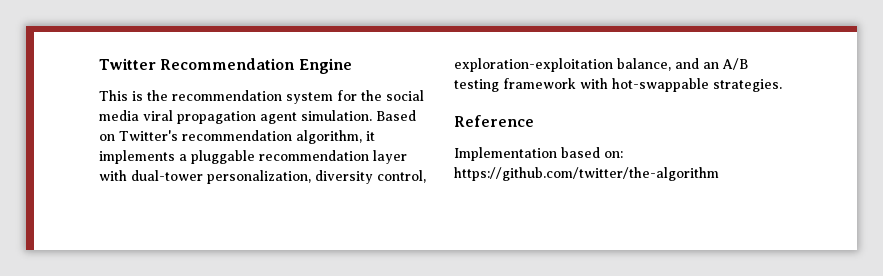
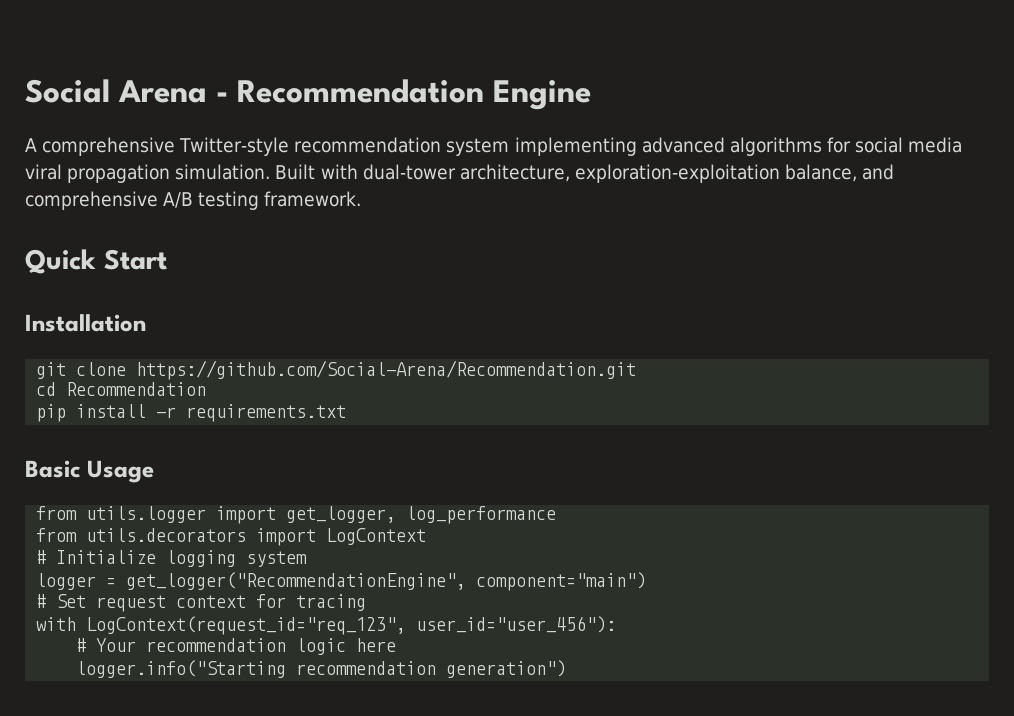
- Twitter Recommendation Engine
+ Social Arena - Recommendation Engine
- This is the recommendation system for the social media viral propagation agent simulation. Based on Twitter's recommendation algorithm, it implements a pluggable recommendation layer with dual-tower personalization, diversity control, exploration-exploitation balance, and an A/B testing framework with hot-swappable strategies.
- Reference
- Implementation based on: https://github.com/twitter/the-algorithm
+ A comprehensive Twitter-style recommendation system implementing advanced algorithms for social media viral propagation simulation. Built with dual-tower architecture, exploration-exploitation balance, and comprehensive A/B testing framework.
+ Quick Start
+ Installation
+ git clone https://github.com/Social-Arena/Recommendation.git
+ cd Recommendation
+ pip install -r requirements.txt
+ Basic Usage
+ from utils.logger import get_logger, log_performance
+ from utils.decorators import LogContext
+ # Initialize logging system
+ logger = get_logger("RecommendationEngine", component="main")
+ # Set request context for tracing
+ with LogContext(request_id="req_123", user_id="user_456"):
+ # Your recommendation logic here
+ logger.info("Starting recommendation generation")

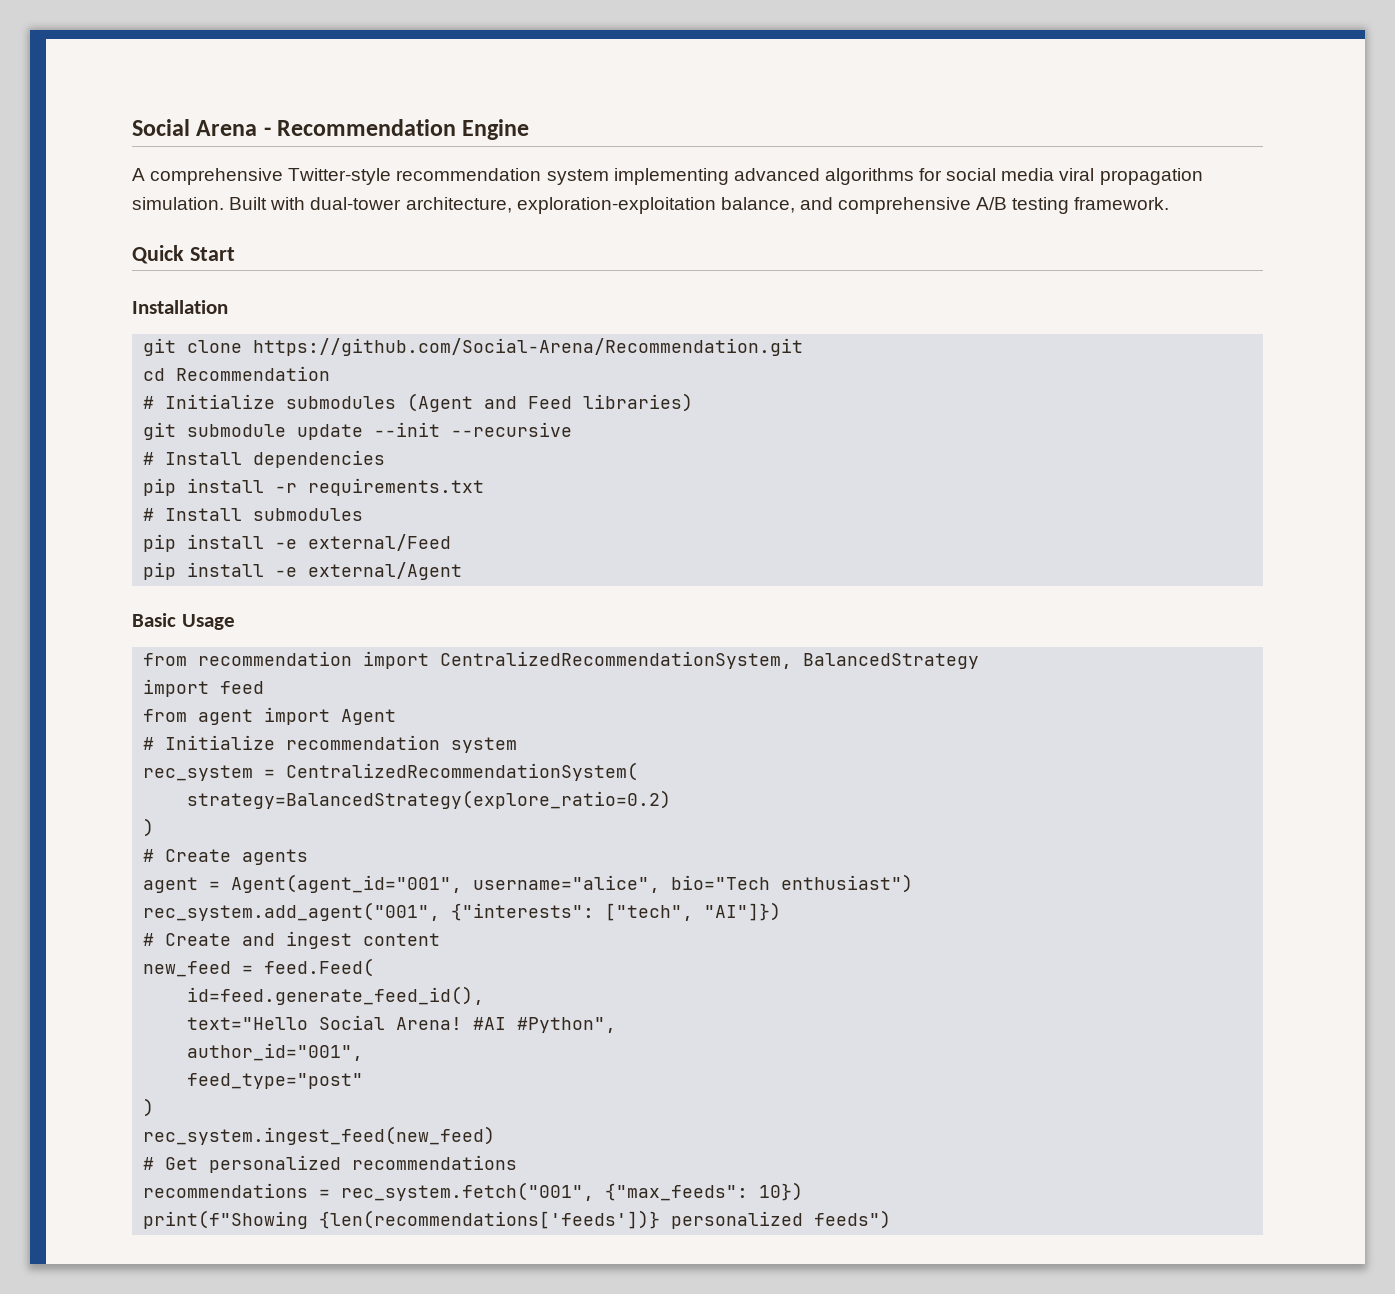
+ # Initialize submodules (Agent and Feed libraries)
+ git submodule update --init --recursive
+ # Install dependencies
  pip install -r requirements.txt
+ # Install submodules
+ pip install -e external/Feed
+ pip install -e external/Agent
  Basic Usage
- from utils.logger import get_logger, log_performance
- from utils.decorators import LogContext
- # Initialize logging system
+ from recommendation import CentralizedRecommendationSystem, BalancedStrategy
+ import feed
+ from agent import Agent
+ # Initialize recommendation system
- logger = get_logger("RecommendationEngine", component="main")
- # Set request context for tracing
- with LogContext(request_id="req_123", user_id="user_456"):
- # Your recommendation logic here
- logger.info("Starting recommendation generation")
+ rec_system = CentralizedRecommendationSystem(
+ strategy=BalancedStrategy(explore_ratio=0.2)
+ )
+ # Create agents
+ agent = Agent(agent_id="001", username="alice", bio="Tech enthusiast")
+ rec_system.add_agent("001", {"interests": ["tech", "AI"]})
+ # Create and ingest content
+ new_feed = feed.Feed(
+ id=feed.generate_feed_id(),
+ text="Hello Social Arena! #AI #Python",
+ author_id="001",
+ feed_type="post"
+ )
+ rec_system.ingest_feed(new_feed)
+ # Get personalized recommendations
+ recommendations = rec_system.fetch("001", {"max_feeds": 10})
+ print(f"Showing {len(recommendations['feeds'])} personalized feeds")

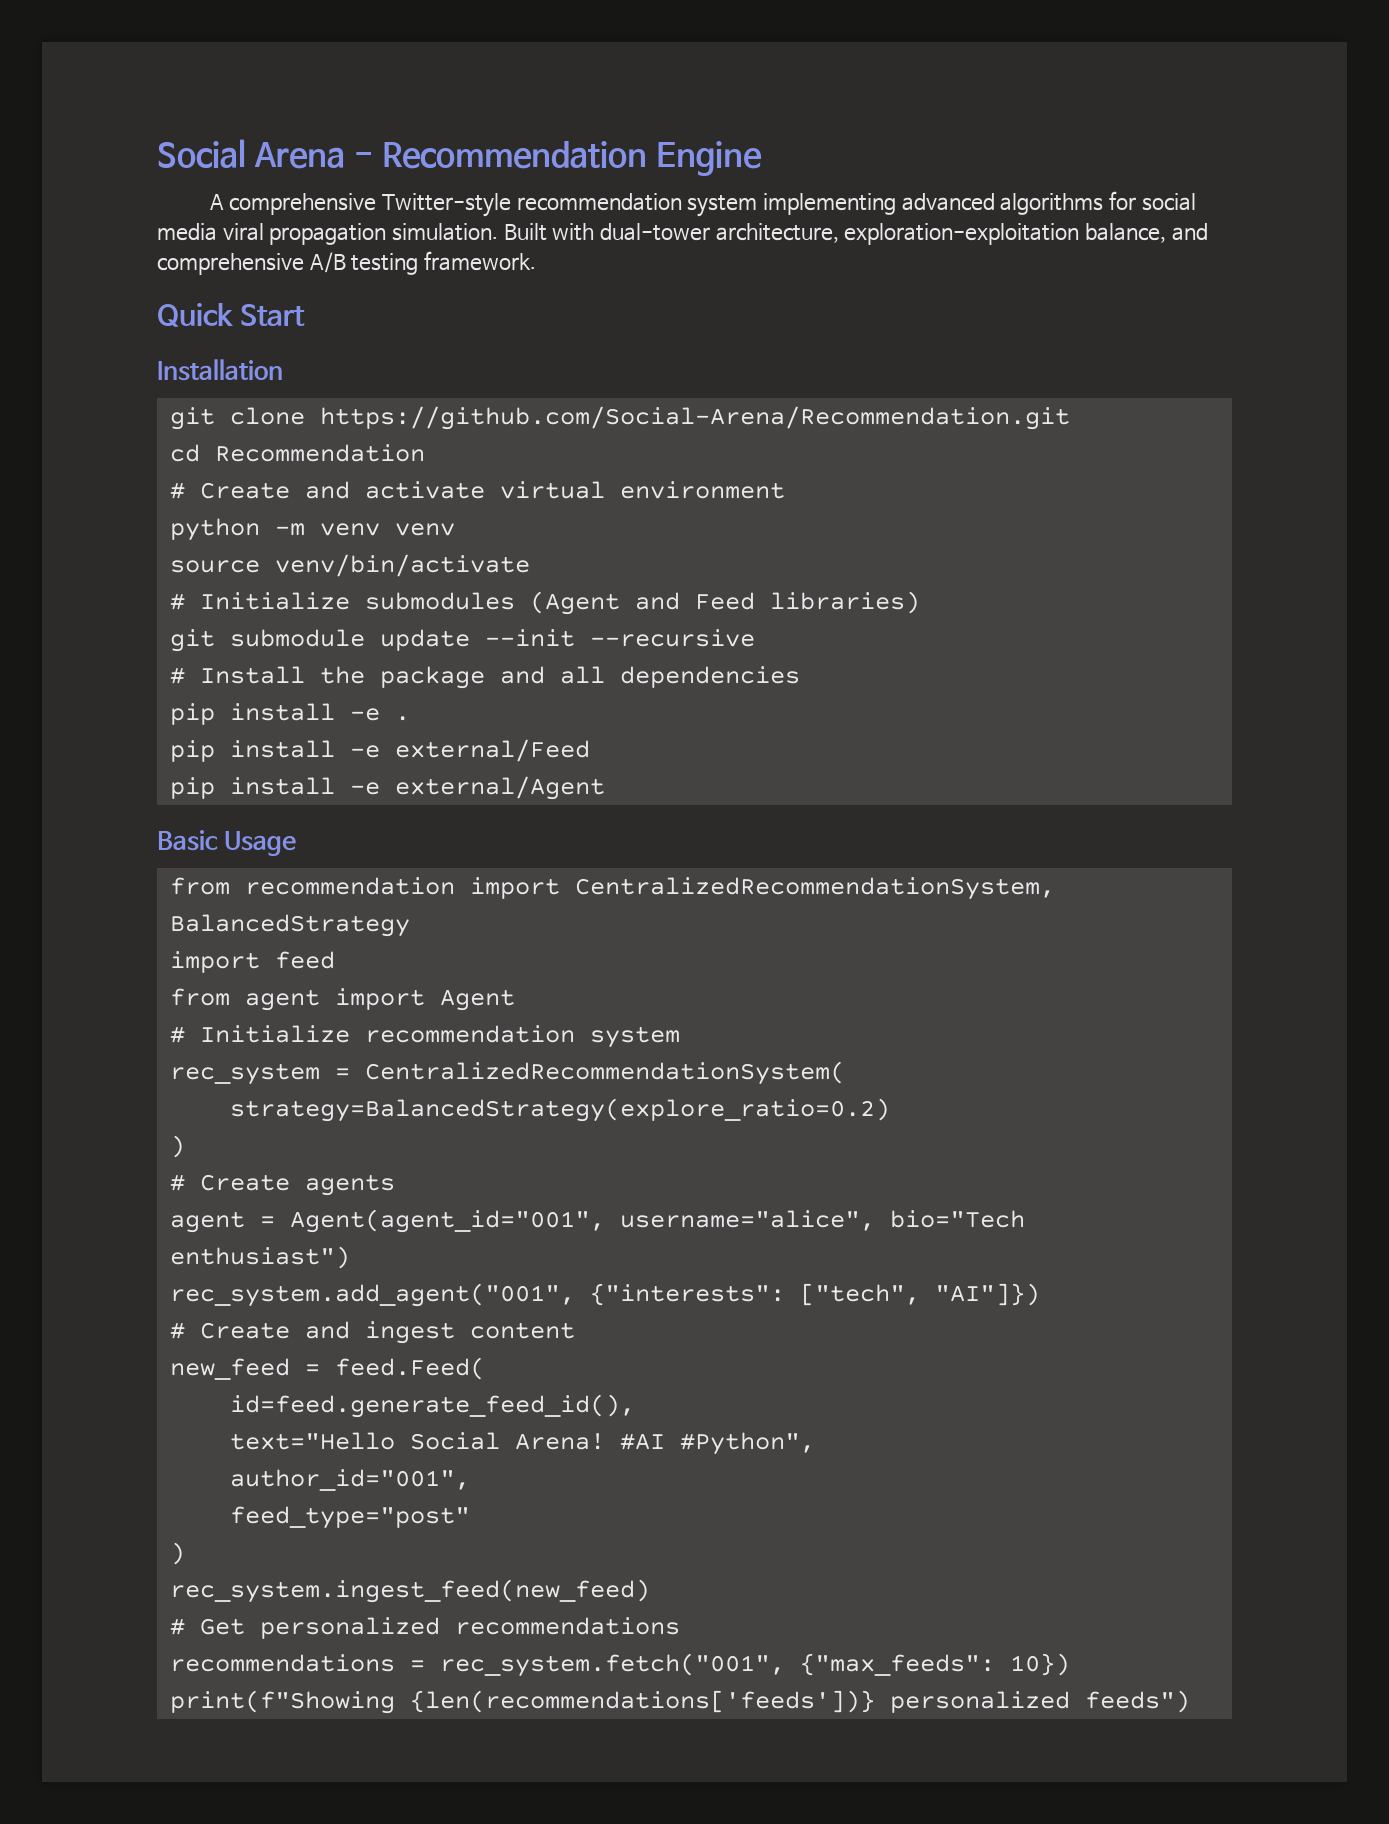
+ # Create and activate virtual environment
+ python -m venv venv
+ source venv/bin/activate
- # Install dependencies
+ # Install the package and all dependencies
- pip install -r requirements.txt
- # Install submodules
+ pip install -e .

